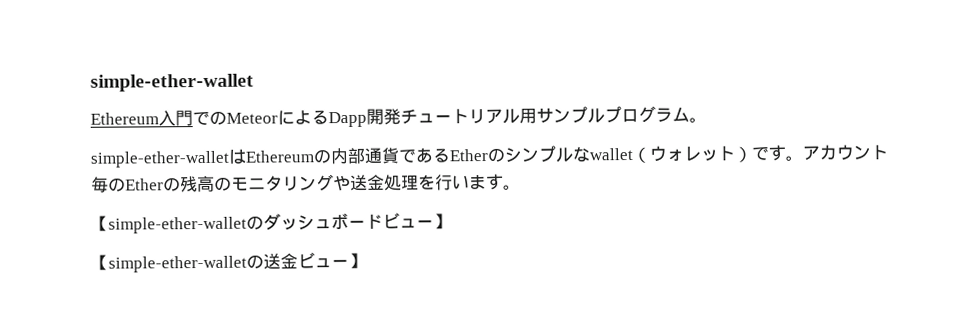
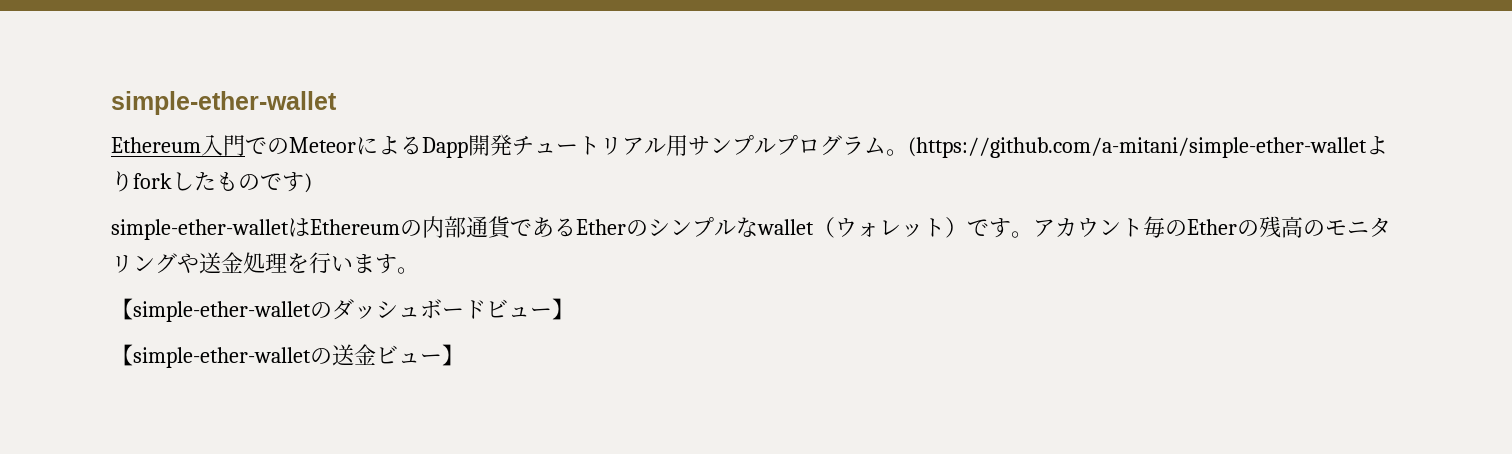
+ (https://github.com/a-mitani/simple-ether-walletよりforkしたものです)

